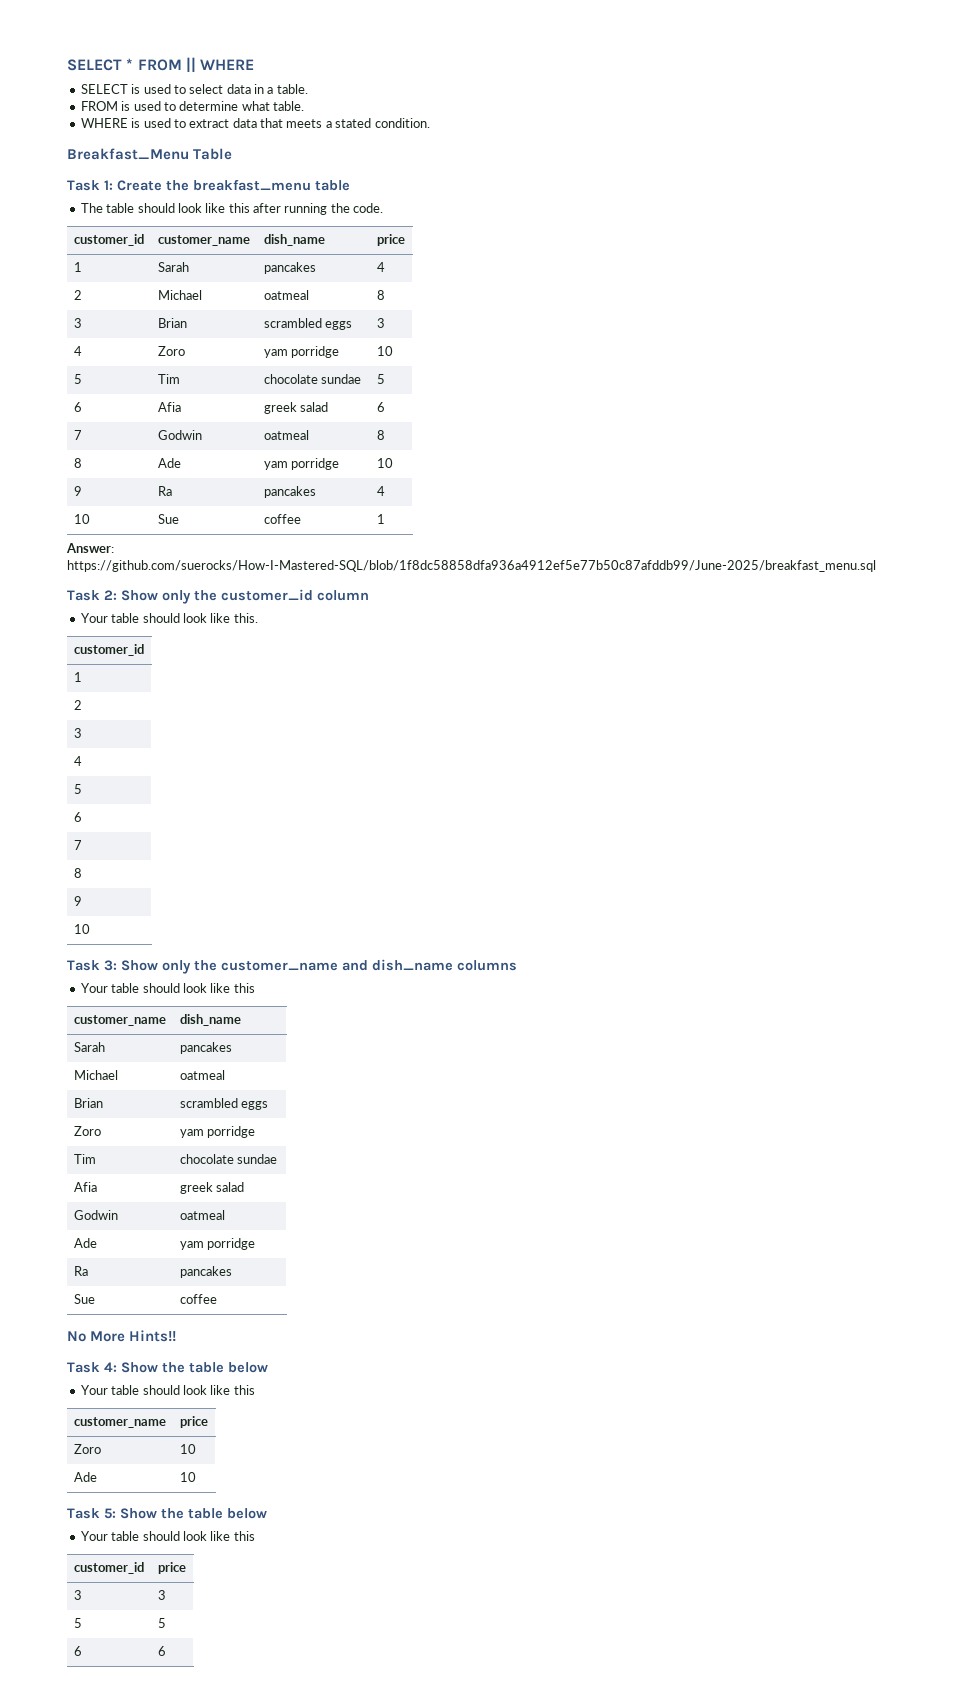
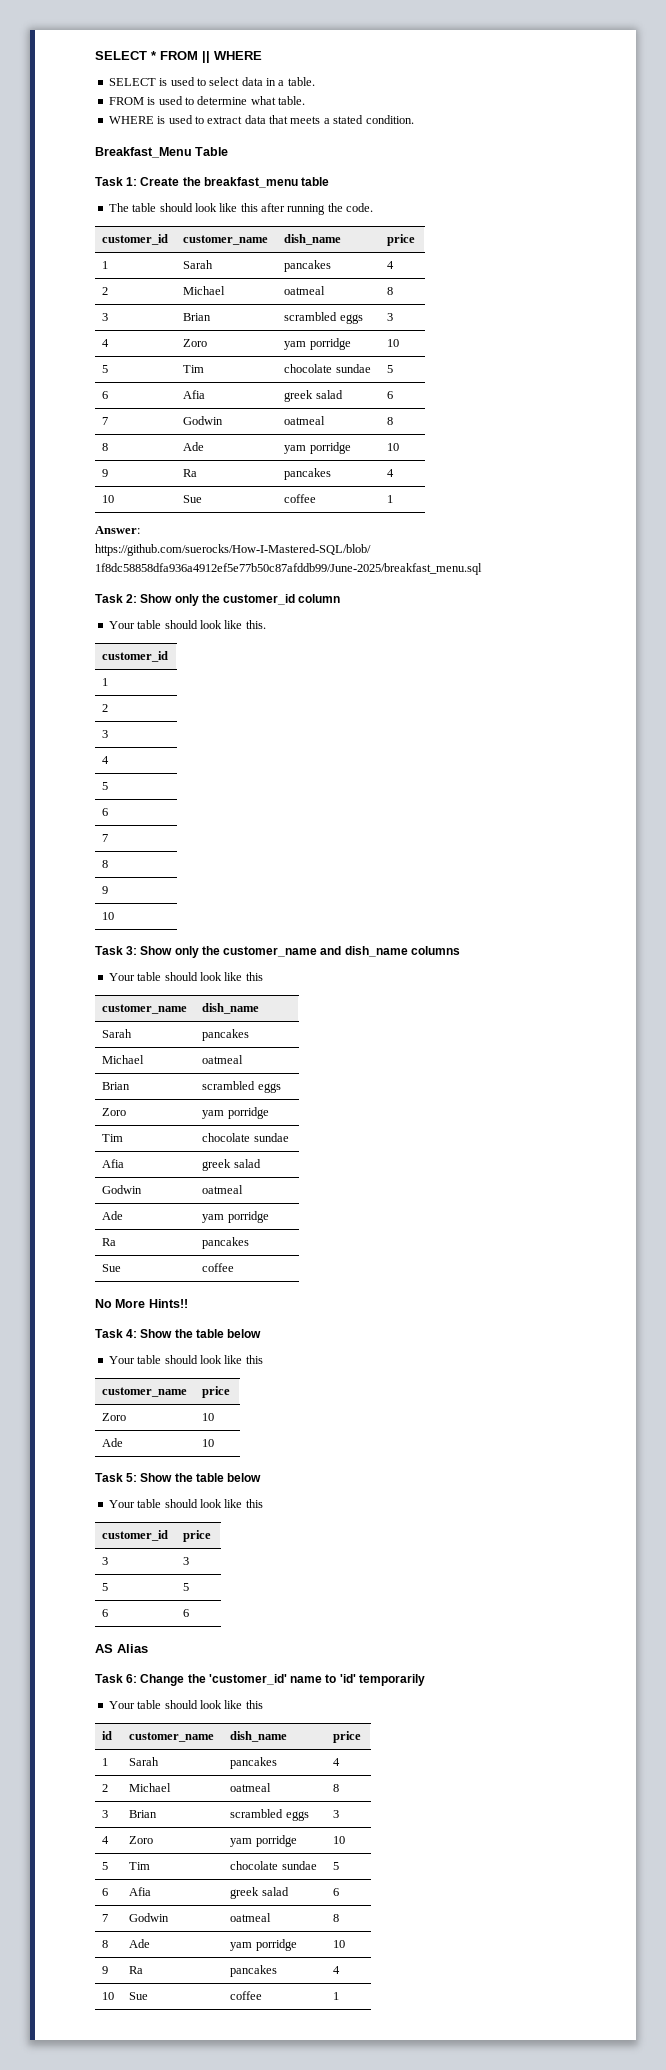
+ AS Alias
+ Task 6: Change the 'customer_id' name to 'id' temporarily
+ Your table should look like this
+ id | customer_name | dish_name | price
+ 1 | Sarah | pancakes | 4
+ 2 | Michael | oatmeal | 8
+ 3 | Brian | scrambled eggs | 3
+ 4 | Zoro | yam porridge | 10
+ 5 | Tim | chocolate sundae | 5
+ 6 | Afia | greek salad | 6
+ 7 | Godwin | oatmeal | 8
+ 8 | Ade | yam porridge | 10
+ 9 | Ra | pancakes | 4
+ 10 | Sue | coffee | 1

